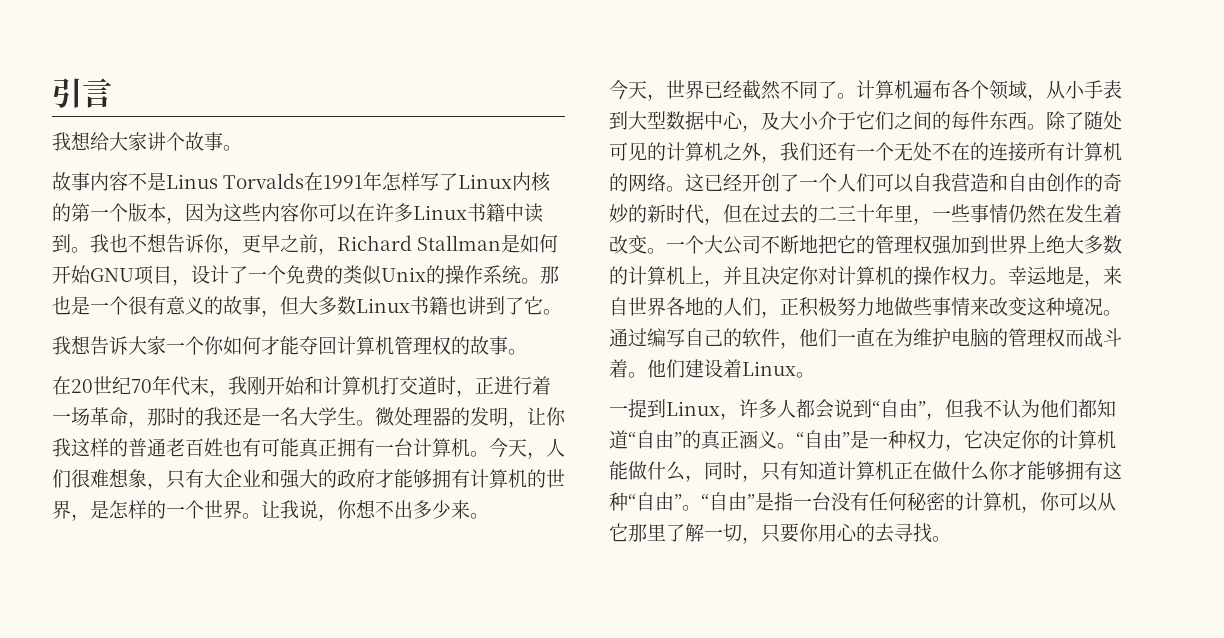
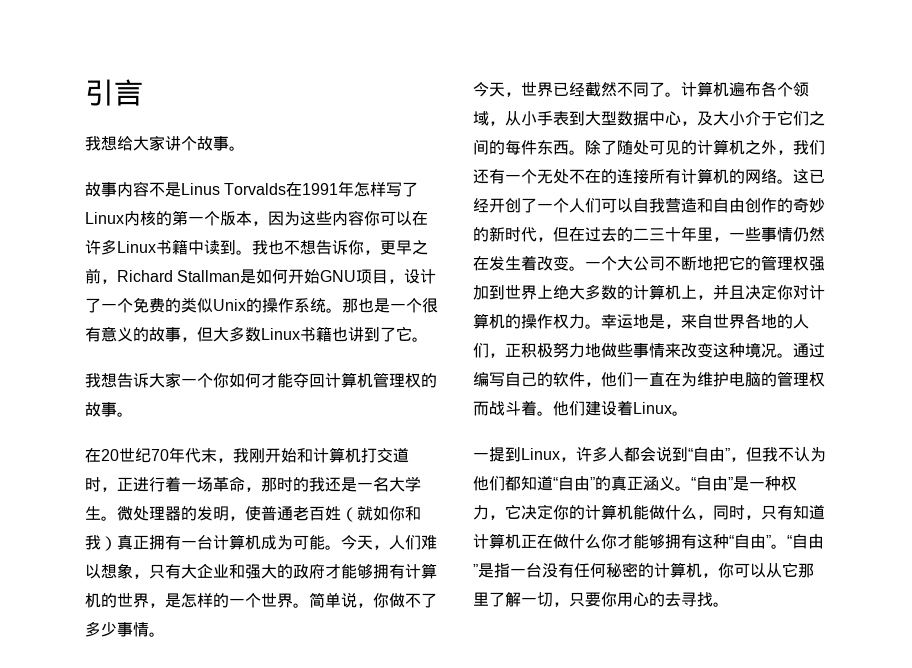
- 微处理器的发明，让你我这样的普通老百姓也有可能真正拥有一台计算机。
+ 微处理器的发明，使普通老百姓（就如你和我）真正拥有一台计算机成为可能。
- 今天，人们很难想象，只有大企业和强大的政府才能够拥有计算机的世界，是怎样的一个世界。
+ 今天，人们难以想象，只有大企业和强大的政府才能够拥有计算机的世界，是怎样的一个世界。
- 让我说，你想不出多少来。
+ 简单说，你做不了多少事情。

